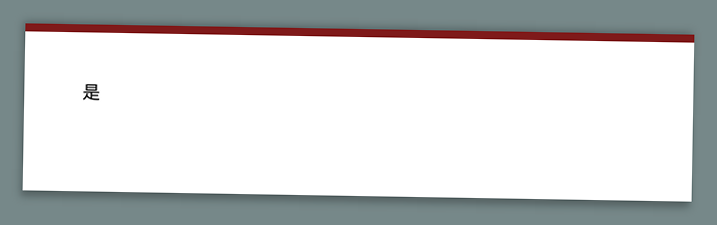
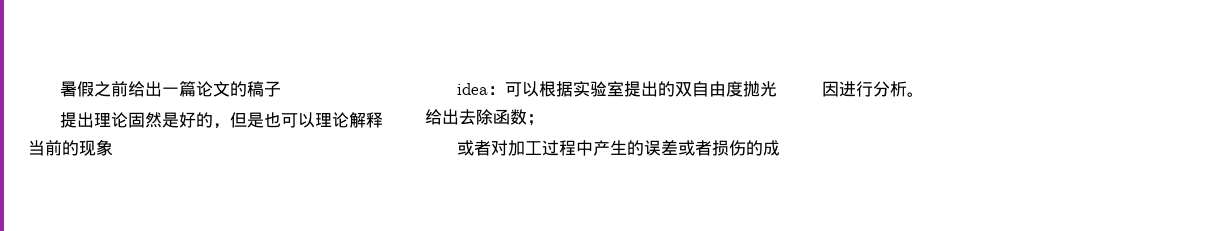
- 是
+ 暑假之前给出一篇论文的稿子
+ 提出理论固然是好的，但是也可以理论解释当前的现象
+ idea：可以根据实验室提出的双自由度抛光给出去除函数；
+ 或者对加工过程中产生的误差或者损伤的成因进行分析。

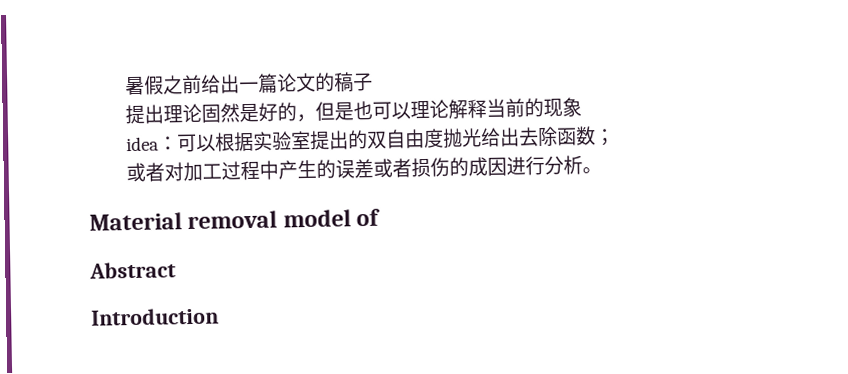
+ Material removal model of
+ Abstract
+ Introduction

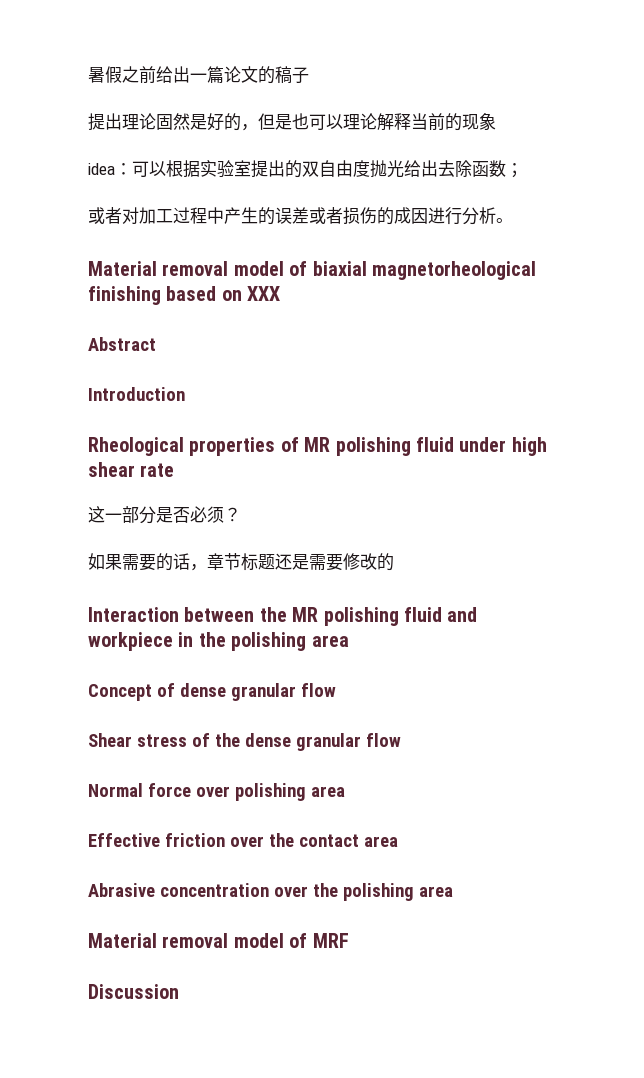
- Material removal model of
+ Material removal model of biaxial magnetorheological finishing based on XXX
  Abstract
  Introduction
+ Rheological properties of MR polishing fluid under high shear rate
+ 这一部分是否必须？
+ 如果需要的话，章节标题还是需要修改的
+ Interaction between the MR polishing fluid and workpiece in the polishing area
+ Concept of dense granular flow
+ Shear stress of the dense granular flow
+ Normal force over polishing area
+ Effective friction over the contact area
+ Abrasive concentration over the polishing area
+ Material removal model of MRF
+ Discussion

